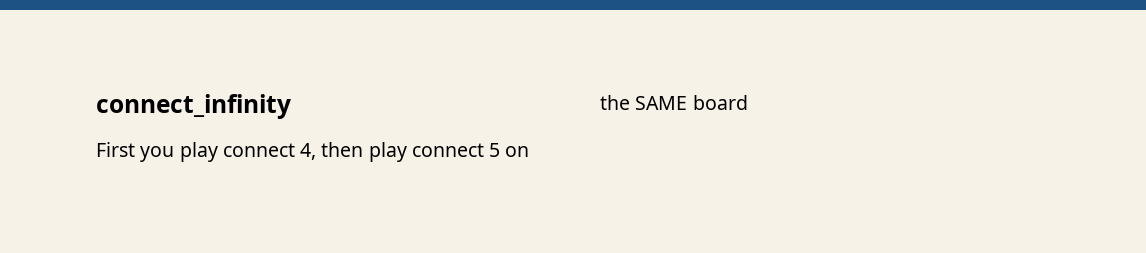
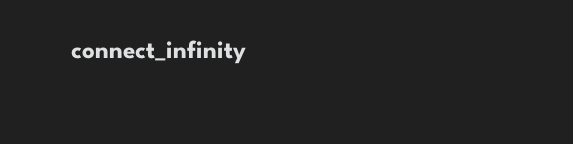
- First you play connect 4, then play connect 5 on the SAME board

